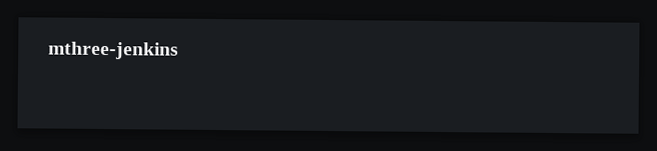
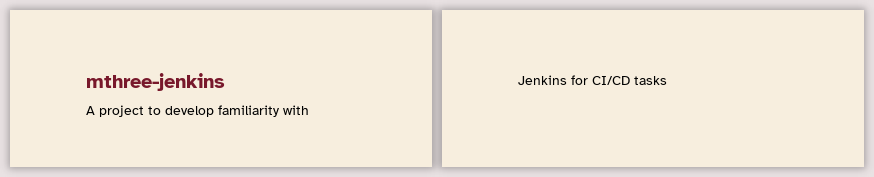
+ A project to develop familiarity with Jenkins for CI/CD tasks

